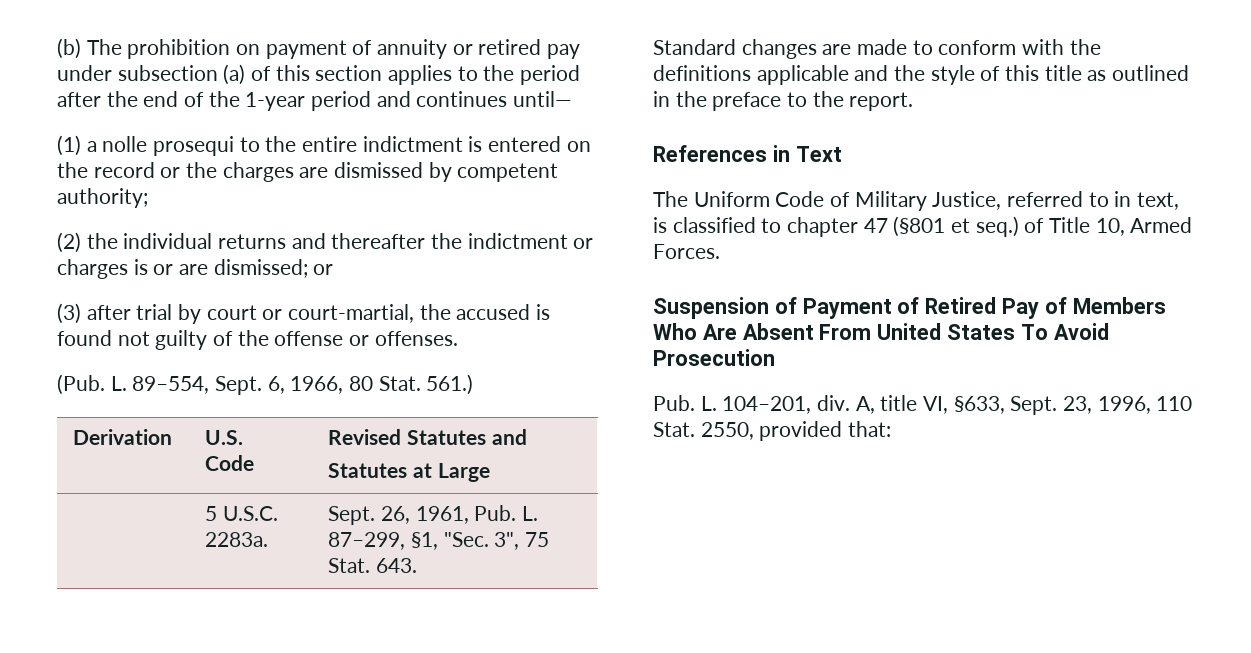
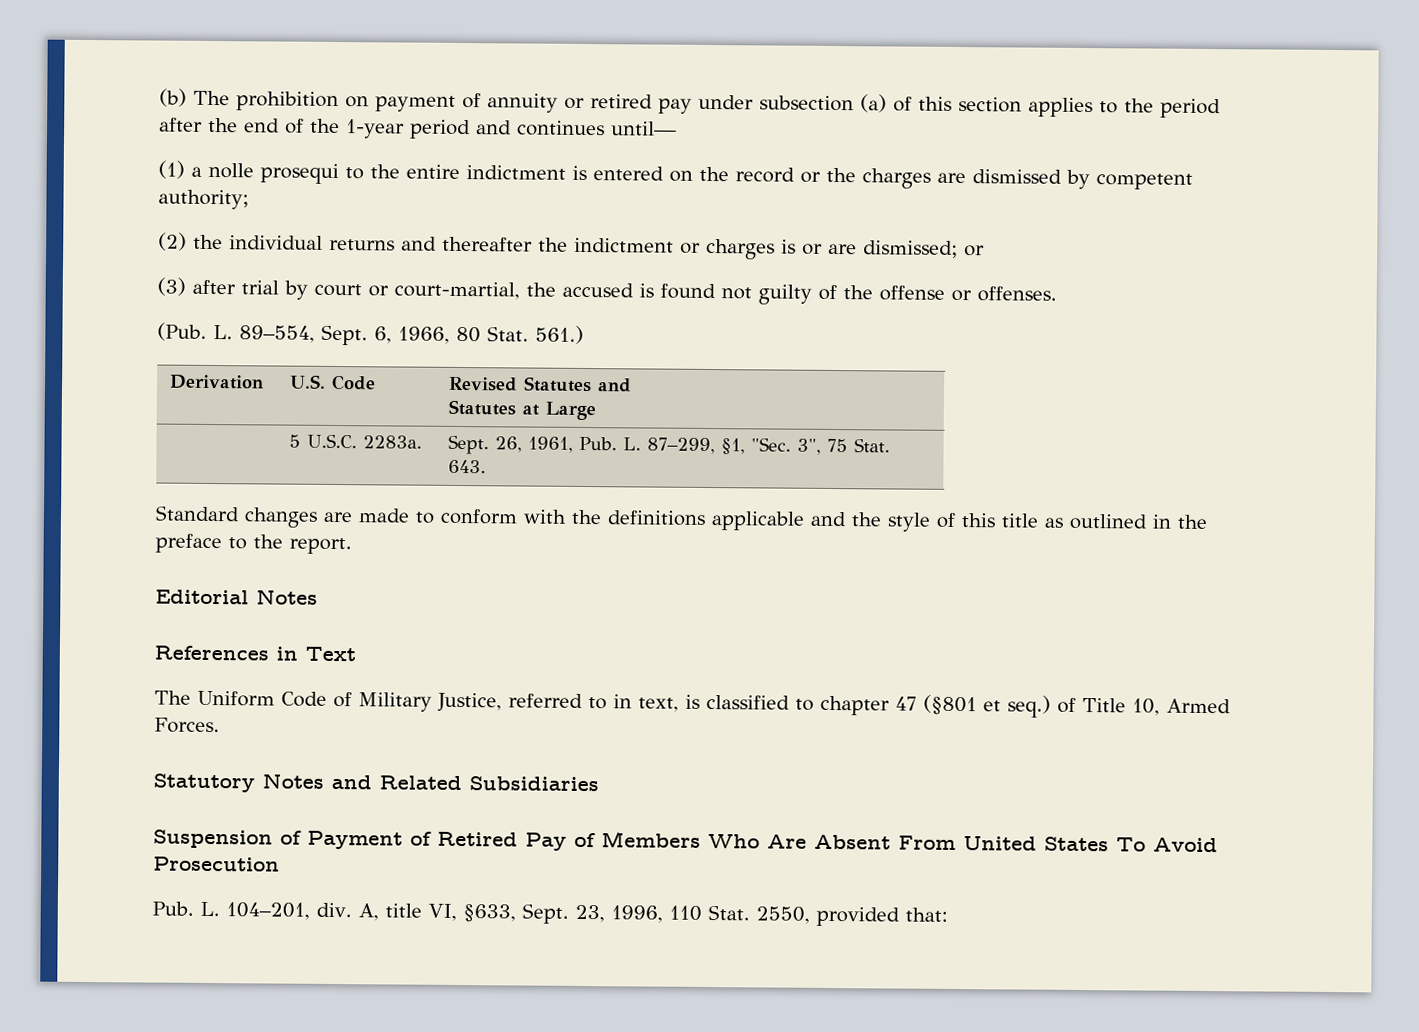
+ Editorial Notes
+ Statutory Notes and Related Subsidiaries

